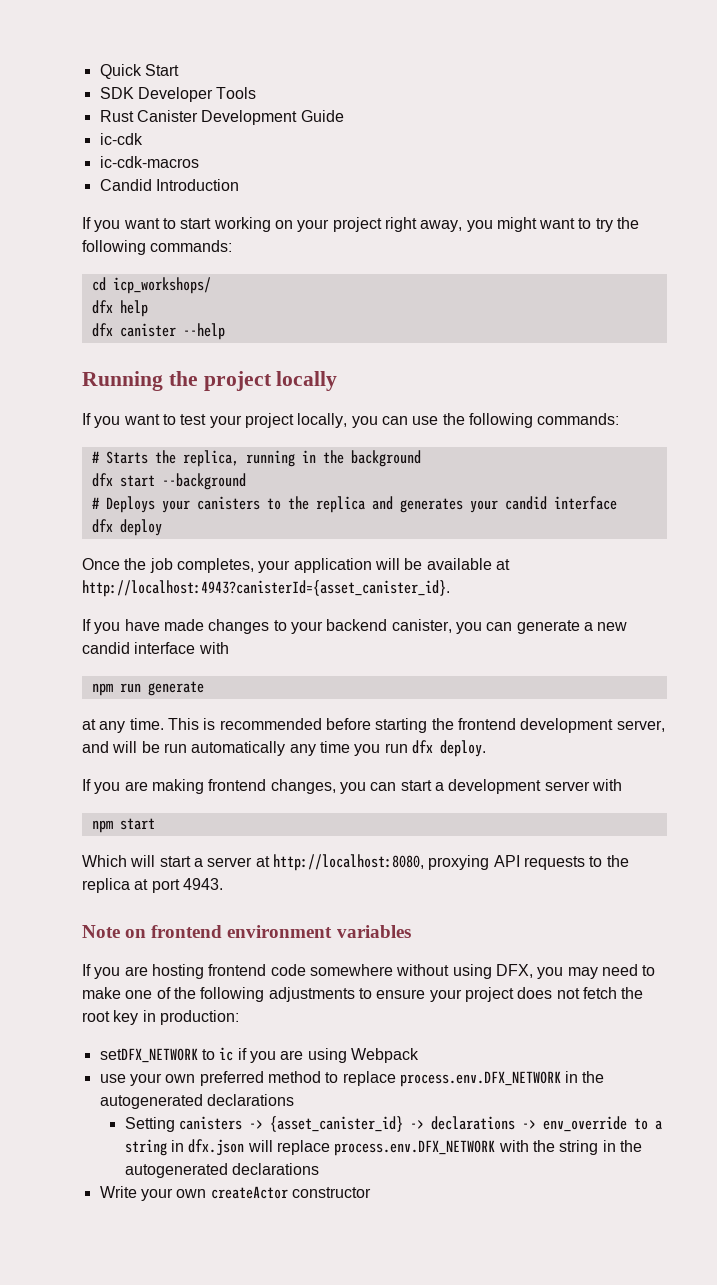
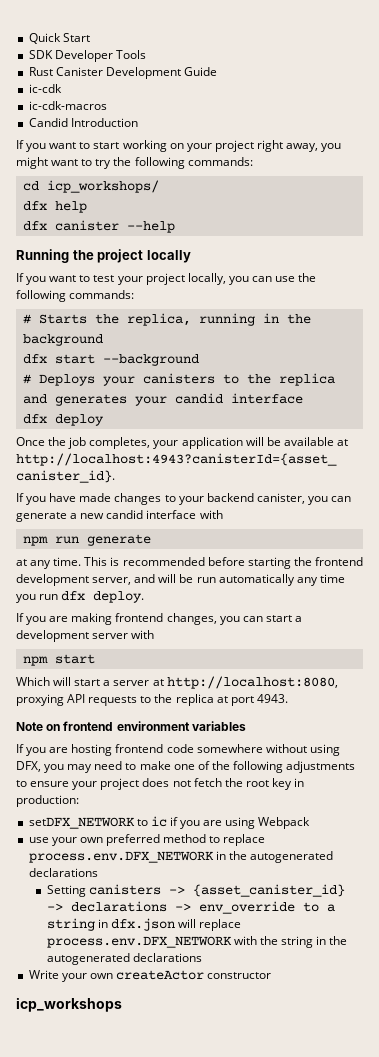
+ icp_workshops

